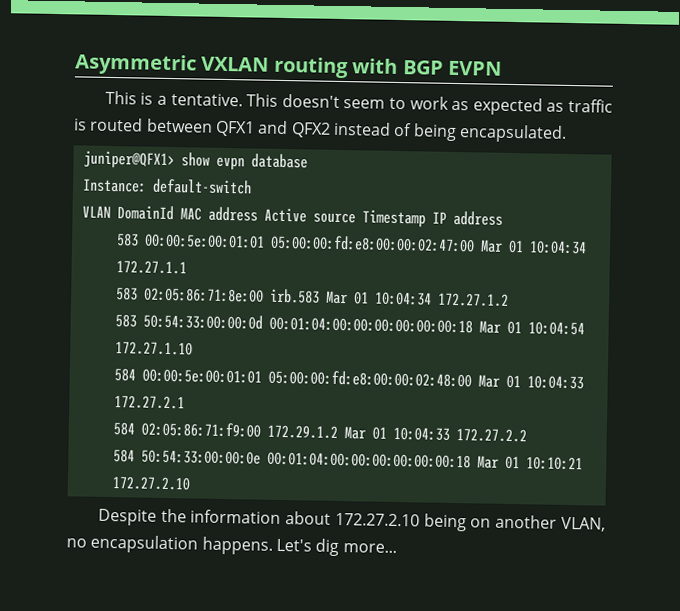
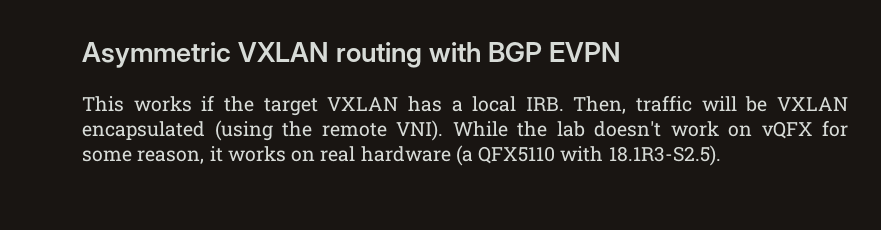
- This is a tentative. This doesn't seem to work as expected as traffic is routed between QFX1 and QFX2 instead of being encapsulated.
- juniper@QFX1> show evpn database
- Instance: default-switch
- VLAN DomainId MAC address Active source Timestamp IP address
- 583 00:00:5e:00:01:01 05:00:00:fd:e8:00:00:02:47:00 Mar 01 10:04:34 172.27.1.1
- 583 02:05:86:71:8e:00 irb.583 Mar 01 10:04:34 172.27.1.2
- 583 50:54:33:00:00:0d 00:01:04:00:00:00:00:00:00:18 Mar 01 10:04:54 172.27.1.10
- 584 00:00:5e:00:01:01 05:00:00:fd:e8:00:00:02:48:00 Mar 01 10:04:33 172.27.2.1
- 584 02:05:86:71:f9:00 172.29.1.2 Mar 01 10:04:33 172.27.2.2
- 584 50:54:33:00:00:0e 00:01:04:00:00:00:00:00:00:18 Mar 01 10:10:21 172.27.2.10
- Despite the information about 172.27.2.10 being on another VLAN, no encapsulation happens. Let's dig more...
+ This works if the target VXLAN has a local IRB. Then, traffic will be VXLAN encapsulated (using the remote VNI). While the lab doesn't work on vQFX for some reason, it works on real hardware (a QFX5110 with 18.1R3-S2.5).

